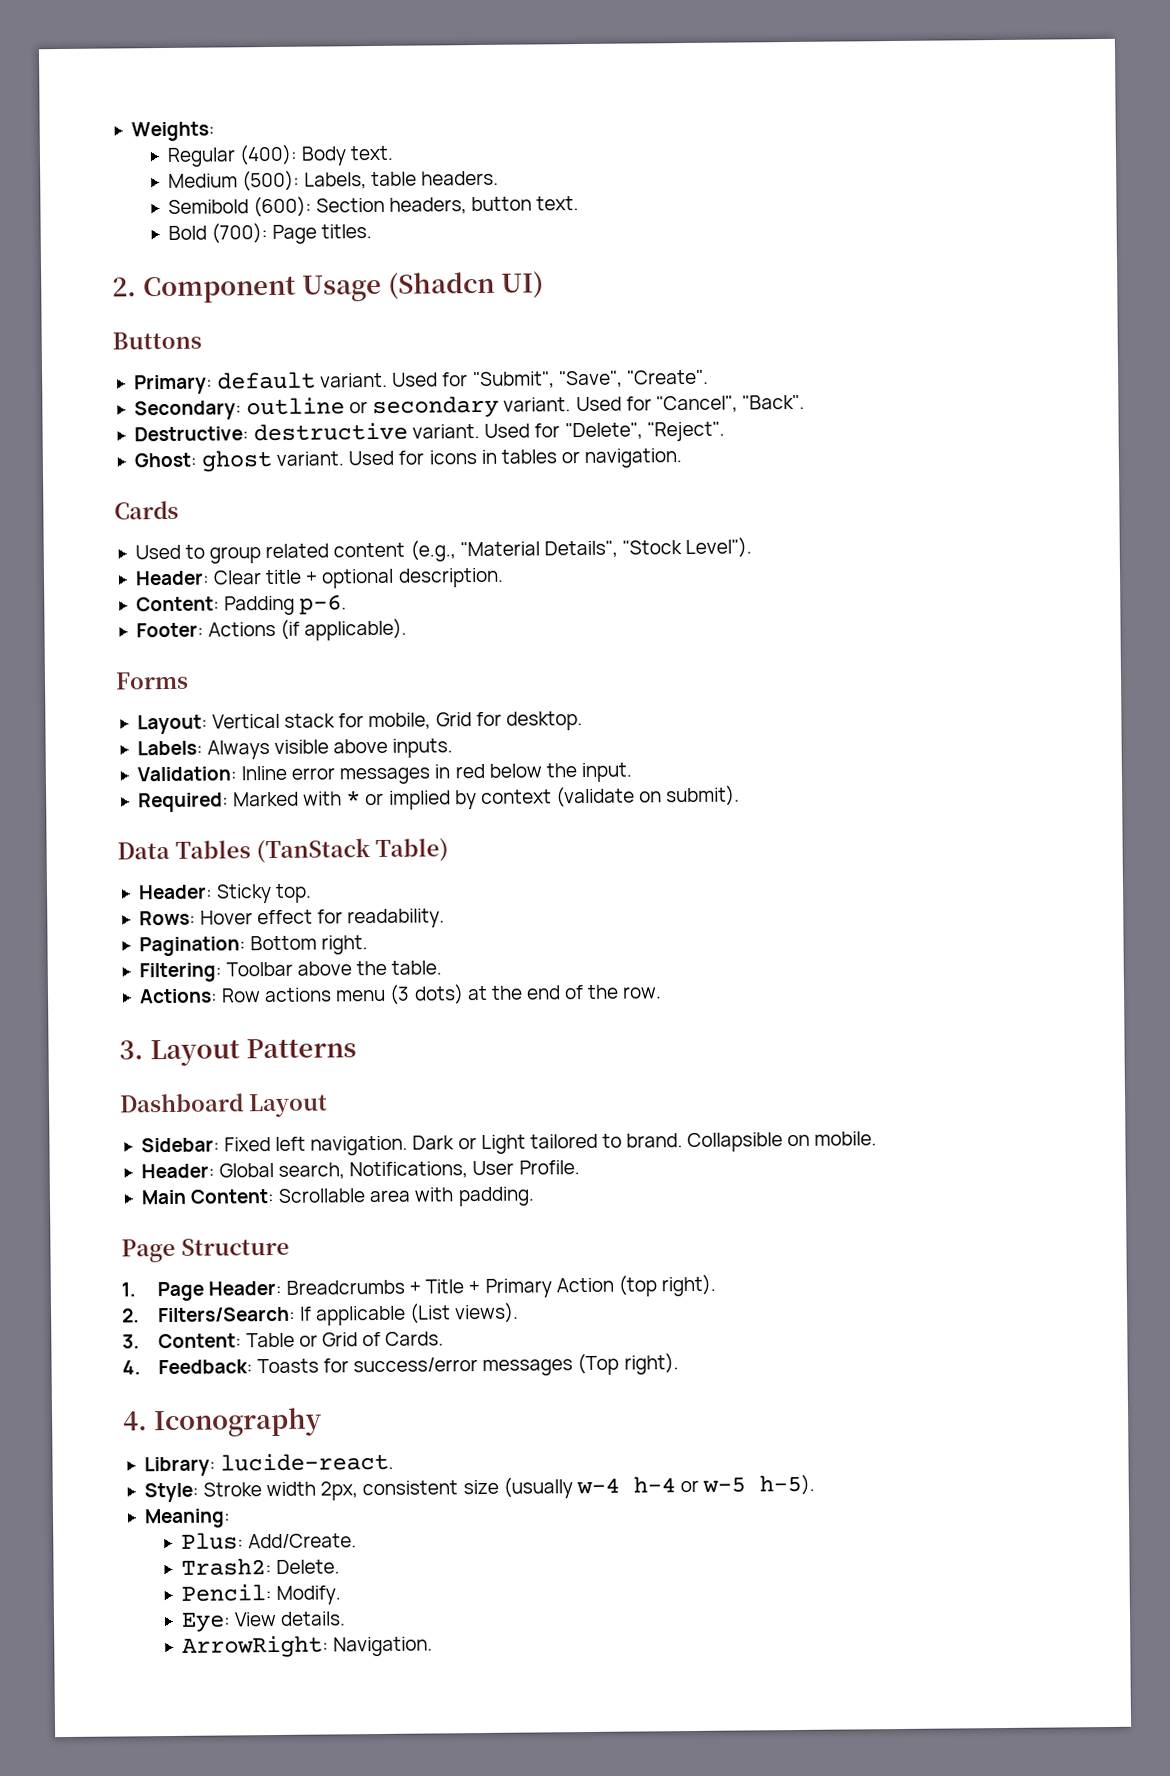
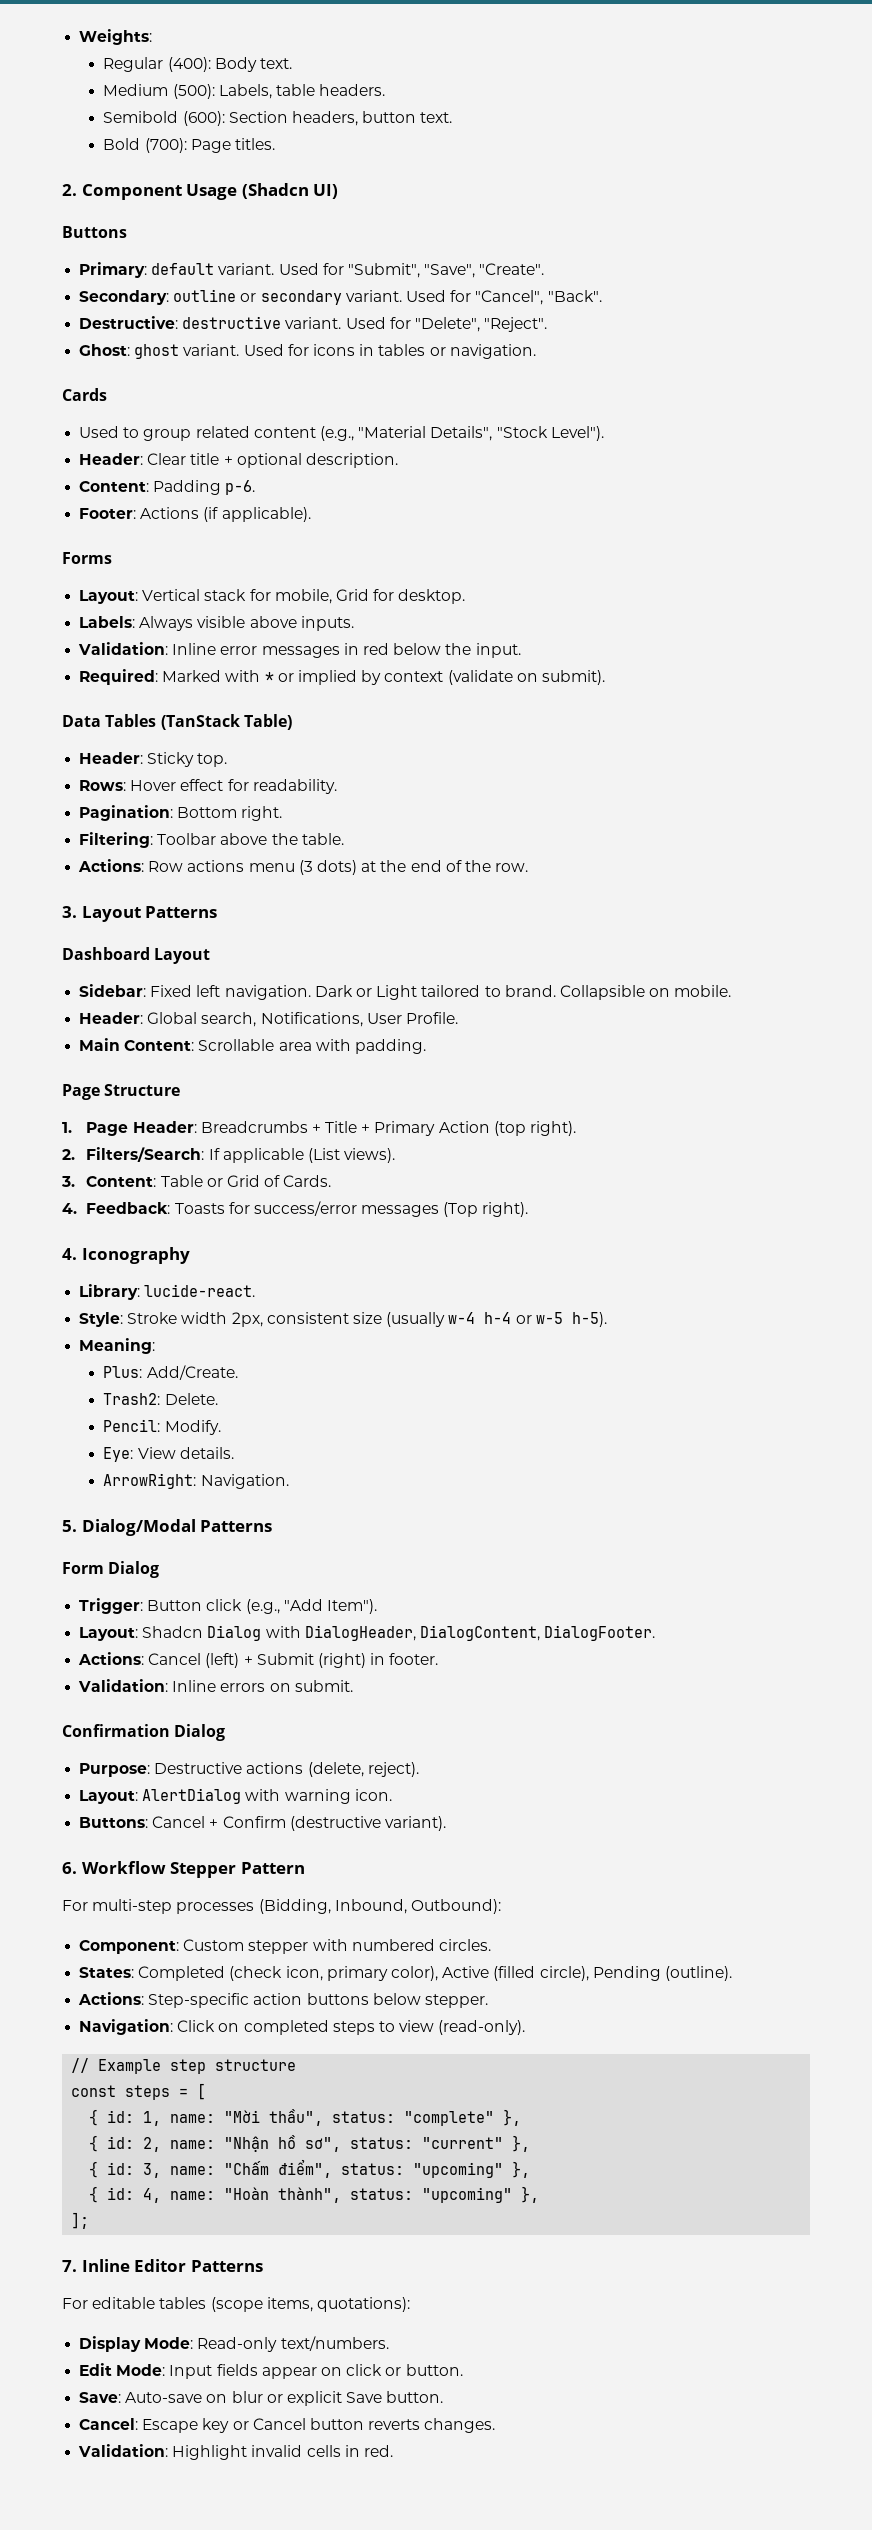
+ 5. Dialog/Modal Patterns
+ Form Dialog
+ Trigger: Button click (e.g., "Add Item").
+ Layout: Shadcn Dialog with DialogHeader, DialogContent, DialogFooter.
+ Actions: Cancel (left) + Submit (right) in footer.
+ Validation: Inline errors on submit.
+ Confirmation Dialog
+ Purpose: Destructive actions (delete, reject).
+ Layout: AlertDialog with warning icon.
+ Buttons: Cancel + Confirm (destructive variant).
+ 6. Workflow Stepper Pattern
+ For multi-step processes (Bidding, Inbound, Outbound):
+ Component: Custom stepper with numbered circles.
+ States: Completed (check icon, primary color), Active (filled circle), Pending (outline).
+ Actions: Step-specific action buttons below stepper.
+ Navigation: Click on completed steps to view (read-only).
+ // Example step structure
+ const steps = [
+ { id: 1, name: "Mời thầu", status: "complete" },
+ { id: 2, name: "Nhận hồ sơ", status: "current" },
+ { id: 3, name: "Chấm điểm", status: "upcoming" },
+ { id: 4, name: "Hoàn thành", status: "upcoming" },
+ ];
+ 7. Inline Editor Patterns
+ For editable tables (scope items, quotations):
+ Display Mode: Read-only text/numbers.
+ Edit Mode: Input fields appear on click or button.
+ Save: Auto-save on blur or explicit Save button.
+ Cancel: Escape key or Cancel button reverts changes.
+ Validation: Highlight invalid cells in red.

